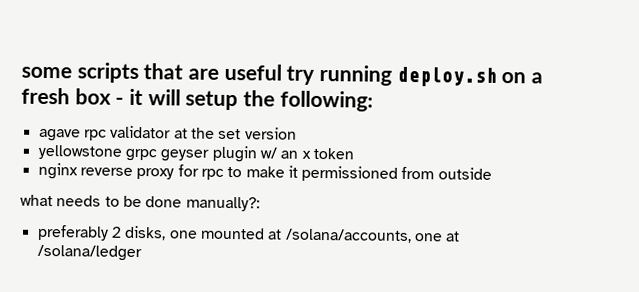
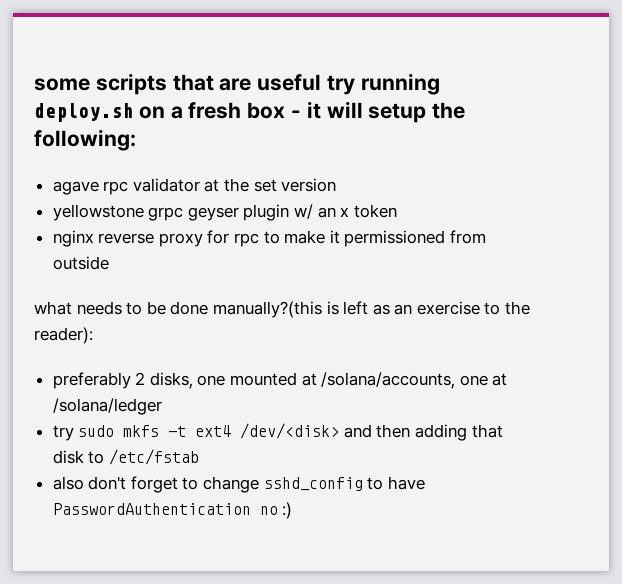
- what needs to be done manually?:
+ what needs to be done manually?(this is left as an exercise to the reader):
+ try sudo mkfs -t ext4 /dev/<disk> and then adding that disk to /etc/fstab
+ also don't forget to change sshd_config to have PasswordAuthentication no :)

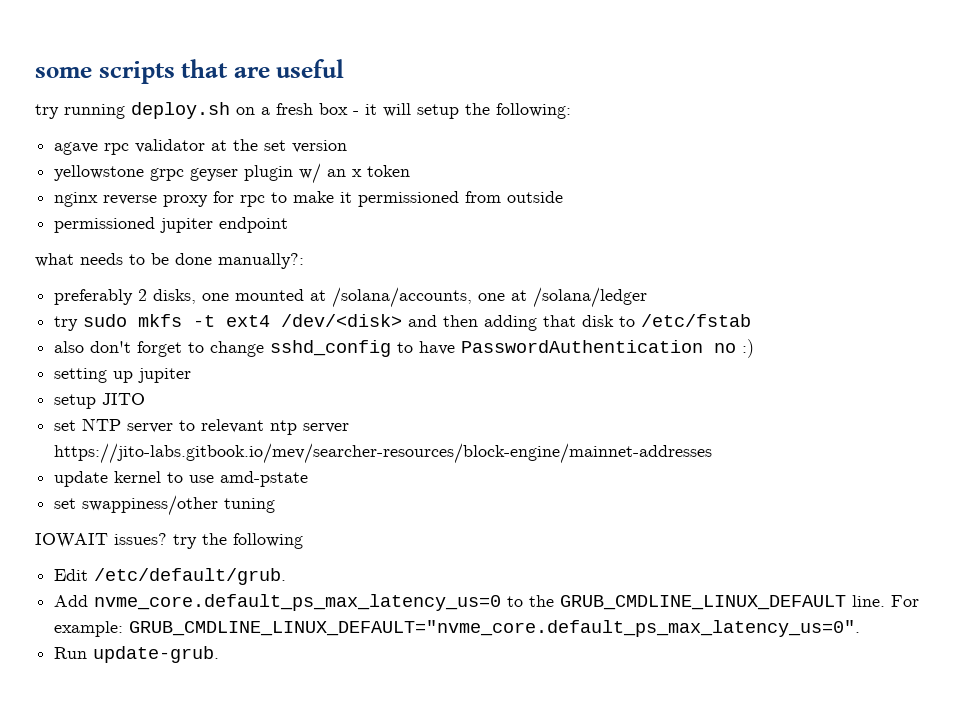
- some scripts that are useful try running deploy.sh on a fresh box - it will setup the following:
+ some scripts that are useful
+ try running deploy.sh on a fresh box - it will setup the following:
+ permissioned jupiter endpoint
- what needs to be done manually?(this is left as an exercise to the reader):
+ what needs to be done manually?:
+ setting up jupiter
+ setup JITO
+ set NTP server to relevant ntp server https://jito-labs.gitbook.io/mev/searcher-resources/block-engine/mainnet-addresses
+ update kernel to use amd-pstate
+ set swappiness/other tuning
+ IOWAIT issues? try the following
+ Edit /etc/default/grub.
+ Add nvme_core.default_ps_max_latency_us=0 to the GRUB_CMDLINE_LINUX_DEFAULT line. For example: GRUB_CMDLINE_LINUX_DEFAULT="nvme_core.default_ps_max_latency_us=0".
+ Run update-grub.

